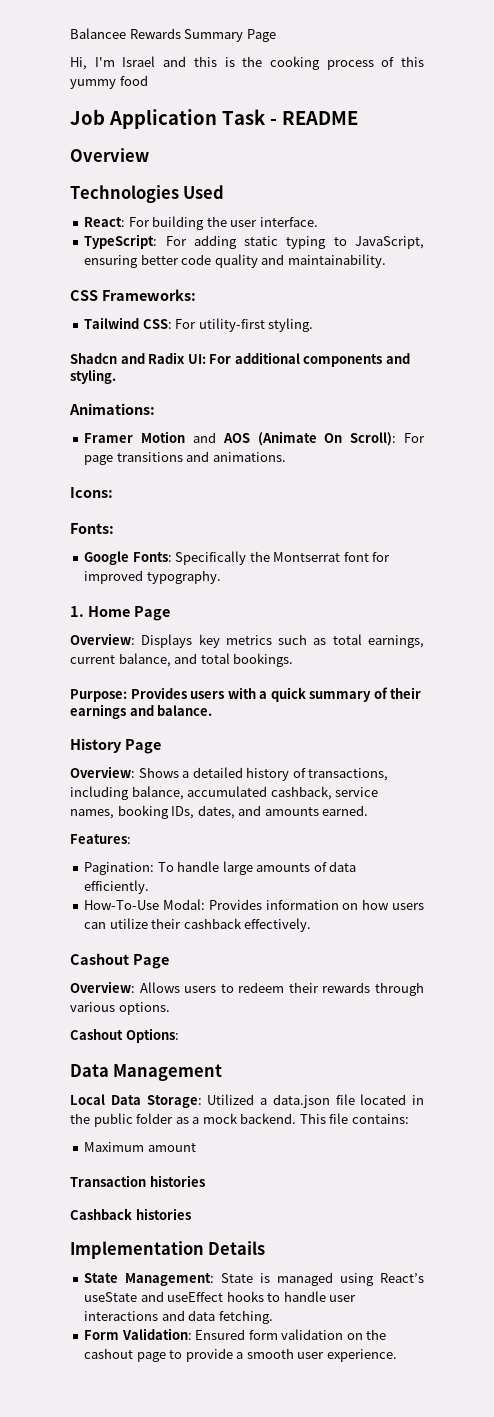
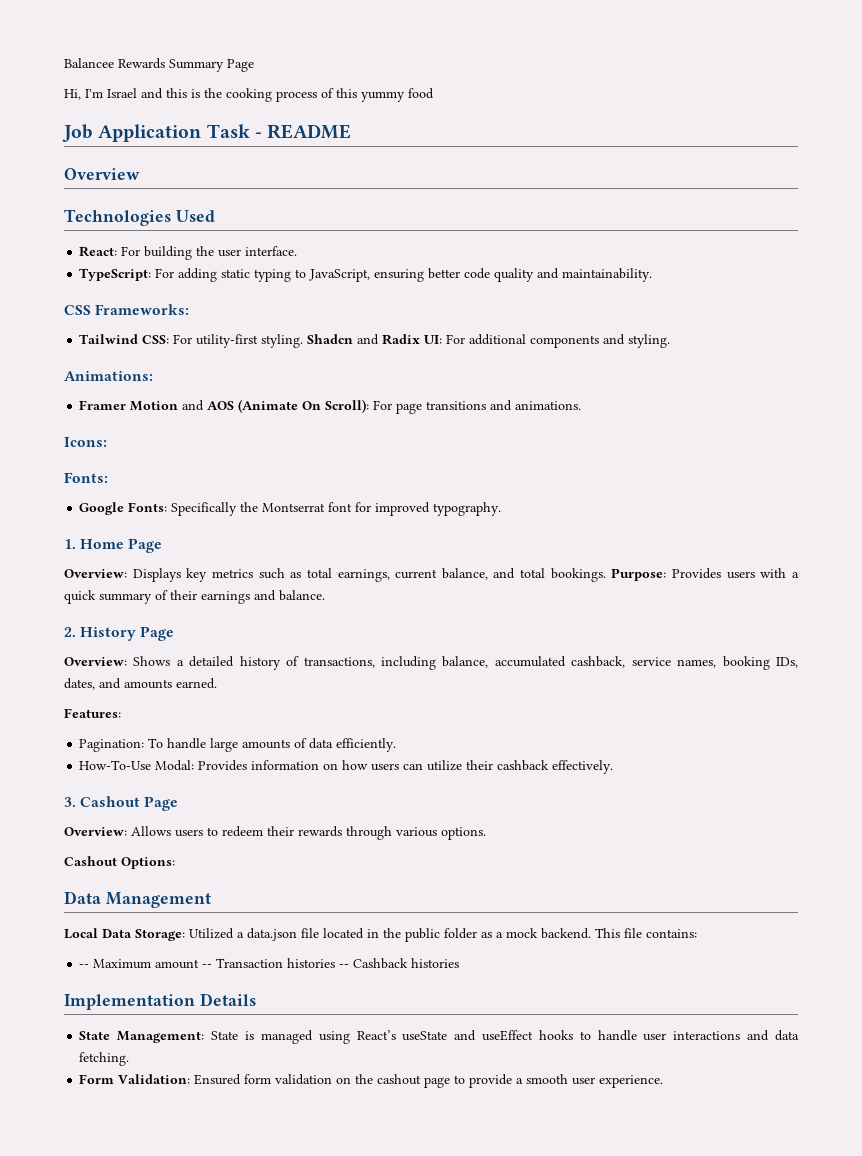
- Tailwind CSS: For utility-first styling.
- Shadcn and Radix UI: For additional components and styling.
+ Tailwind CSS: For utility-first styling. Shadcn and Radix UI: For additional components and styling.
- Overview: Displays key metrics such as total earnings, current balance, and total bookings.
- Purpose: Provides users with a quick summary of their earnings and balance.
+ Overview: Displays key metrics such as total earnings, current balance, and total bookings. Purpose: Provides users with a quick summary of their earnings and balance.
- History Page
+ 2. History Page
- Cashout Page
+ 3. Cashout Page
- Maximum amount
- Transaction histories
- Cashback histories
+ -- Maximum amount -- Transaction histories -- Cashback histories

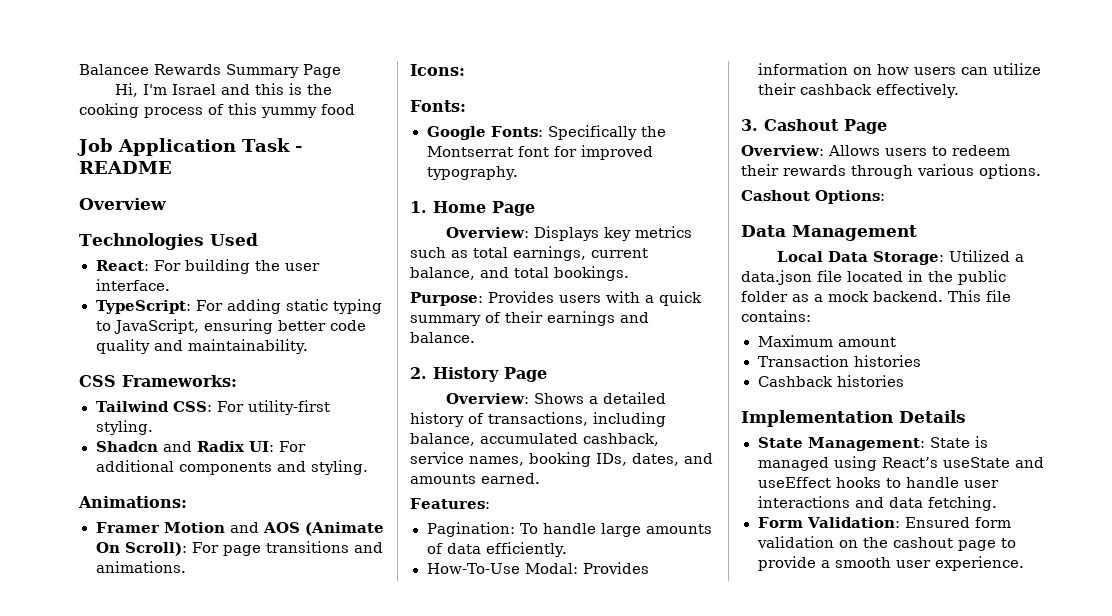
- Tailwind CSS: For utility-first styling. Shadcn and Radix UI: For additional components and styling.
+ Tailwind CSS: For utility-first styling.
+ Shadcn and Radix UI: For additional components and styling.
- Overview: Displays key metrics such as total earnings, current balance, and total bookings. Purpose: Provides users with a quick summary of their earnings and balance.
+ Overview: Displays key metrics such as total earnings, current balance, and total bookings.
+ Purpose: Provides users with a quick summary of their earnings and balance.
- -- Maximum amount -- Transaction histories -- Cashback histories
+ Maximum amount
+ Transaction histories
+ Cashback histories

